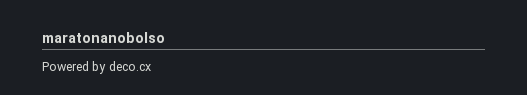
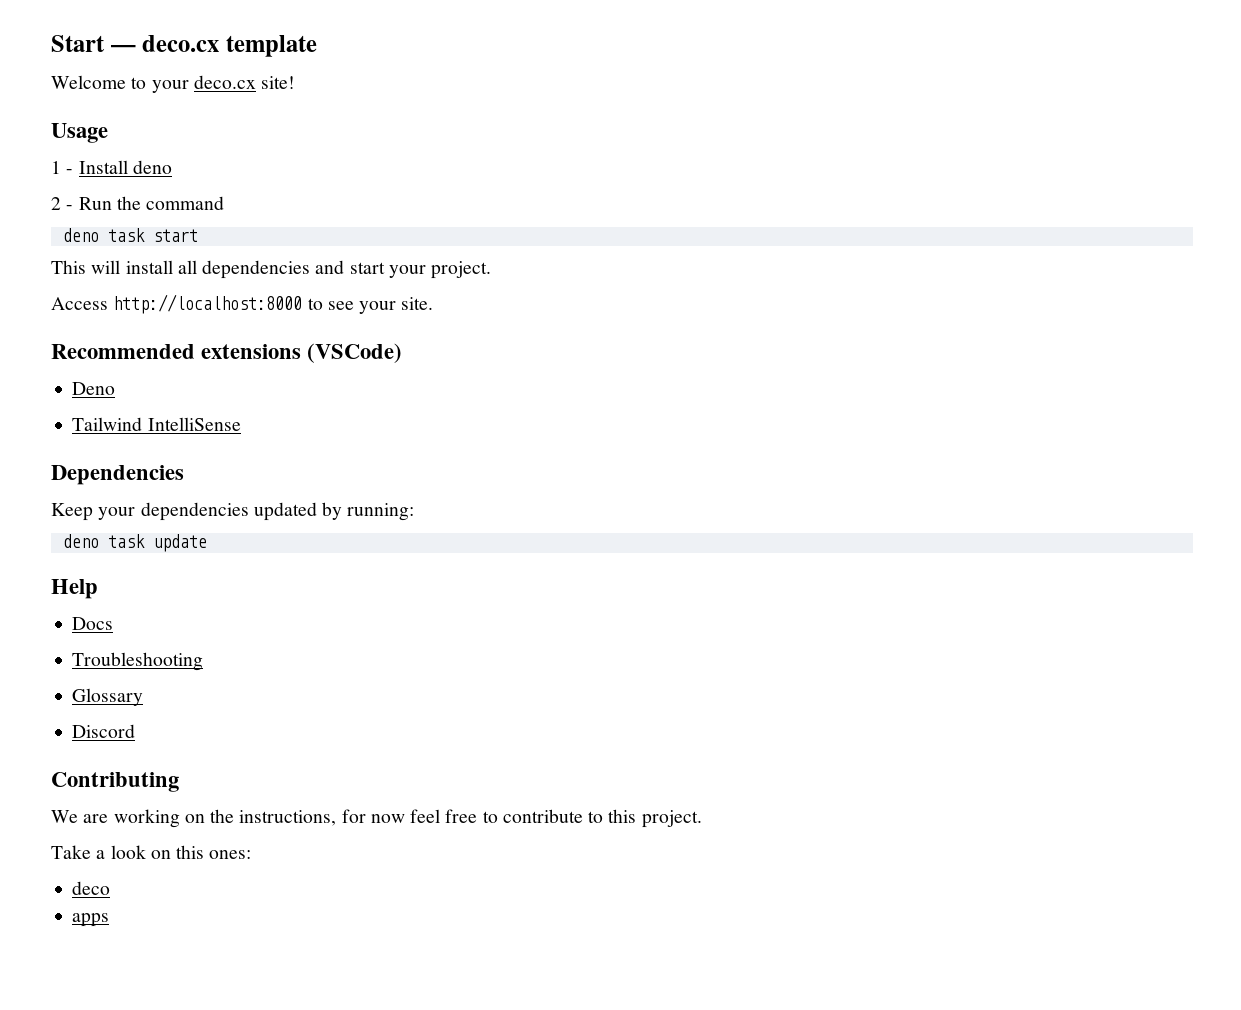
- maratonanobolso
- Powered by deco.cx
+ Start — deco.cx template
+ Welcome to your deco.cx site!
+ Usage
+ 1 - Install deno
+ 2 - Run the command
+ deno task start
+ This will install all dependencies and start your project.
+ Access http://localhost:8000 to see your site.
+ Recommended extensions (VSCode)
+ Deno
+ Tailwind IntelliSense
+ Dependencies
+ Keep your dependencies updated by running:
+ deno task update
+ Help
+ Docs
+ Troubleshooting
+ Glossary
+ Discord
+ Contributing
+ We are working on the instructions, for now feel free to contribute to this project.
+ Take a look on this ones:
+ deco
+ apps

